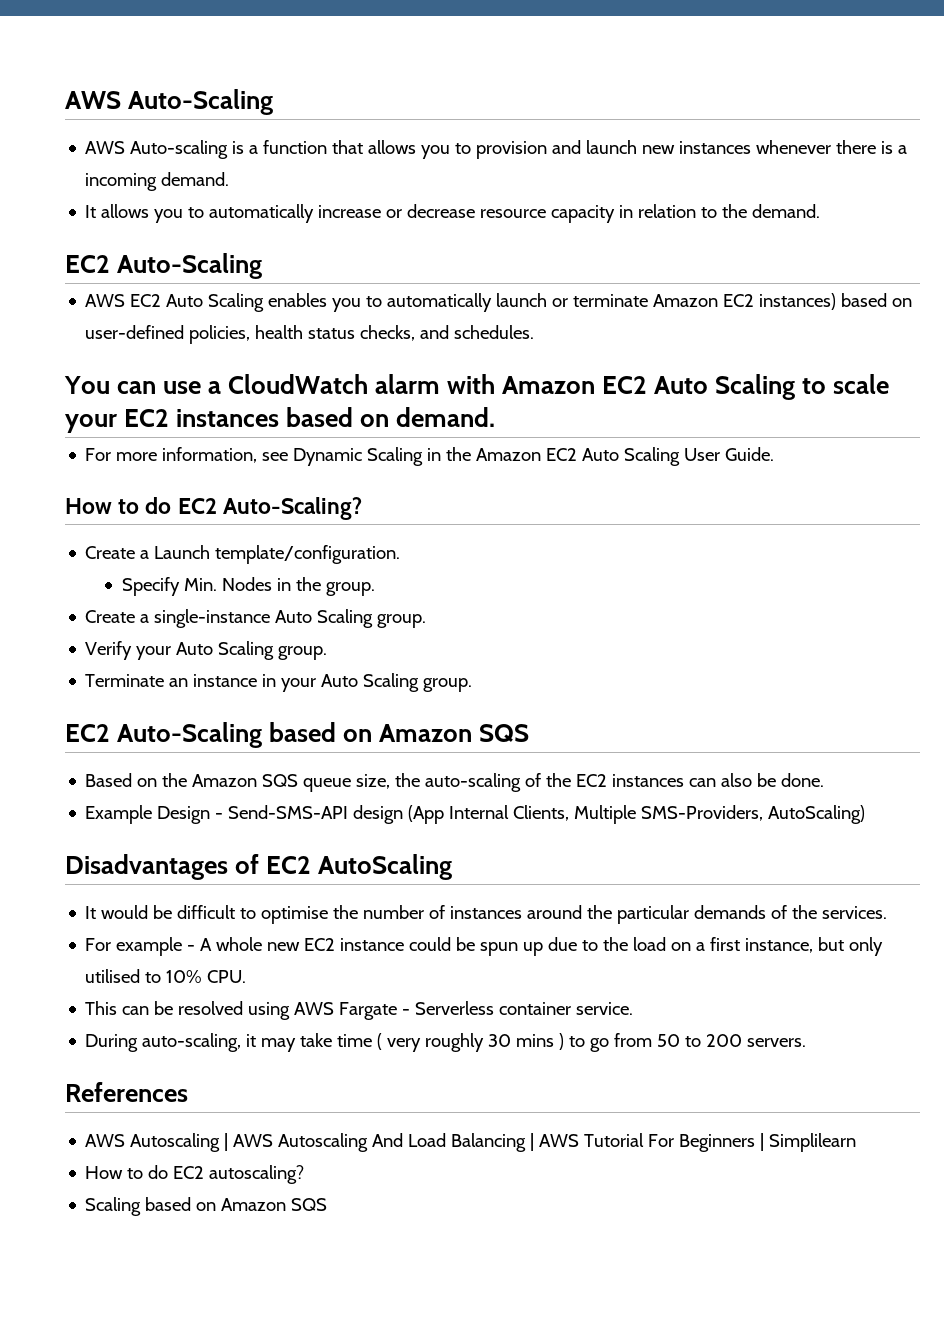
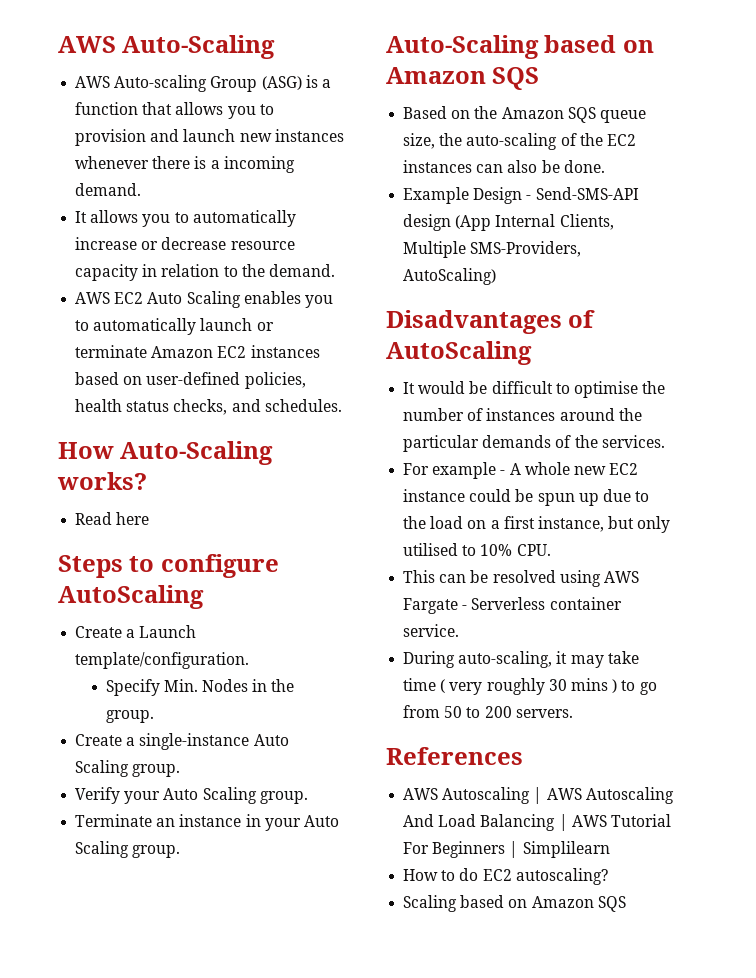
- AWS Auto-scaling is a function that allows you to provision and launch new instances whenever there is a incoming demand.
+ AWS Auto-scaling Group (ASG) is a function that allows you to provision and launch new instances whenever there is a incoming demand.
  It allows you to automatically increase or decrease resource capacity in relation to the demand.
- EC2 Auto-Scaling
- AWS EC2 Auto Scaling enables you to automatically launch or terminate Amazon EC2 instances) based on user-defined policies, health status checks, and schedules.
+ AWS EC2 Auto Scaling enables you to automatically launch or terminate Amazon EC2 instances based on user-defined policies, health status checks, and schedules.
- You can use a CloudWatch alarm with Amazon EC2 Auto Scaling to scale your EC2 instances based on demand.
- For more information, see Dynamic Scaling in the Amazon EC2 Auto Scaling User Guide.
- How to do EC2 Auto-Scaling?
+ How Auto-Scaling works?
+ Read here
+ Steps to configure AutoScaling
- EC2 Auto-Scaling based on Amazon SQS
+ Auto-Scaling based on Amazon SQS
- Disadvantages of EC2 AutoScaling
+ Disadvantages of AutoScaling

